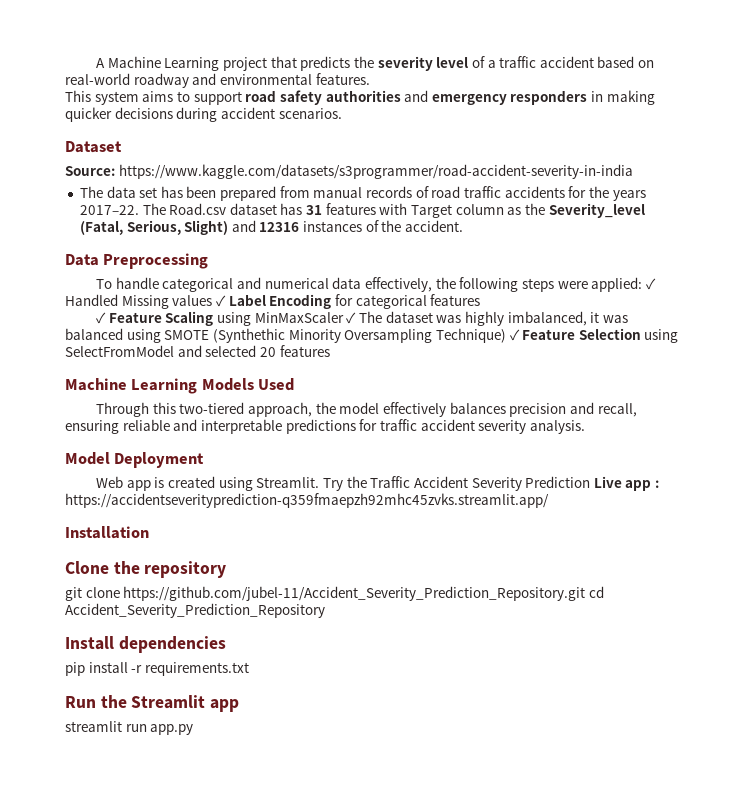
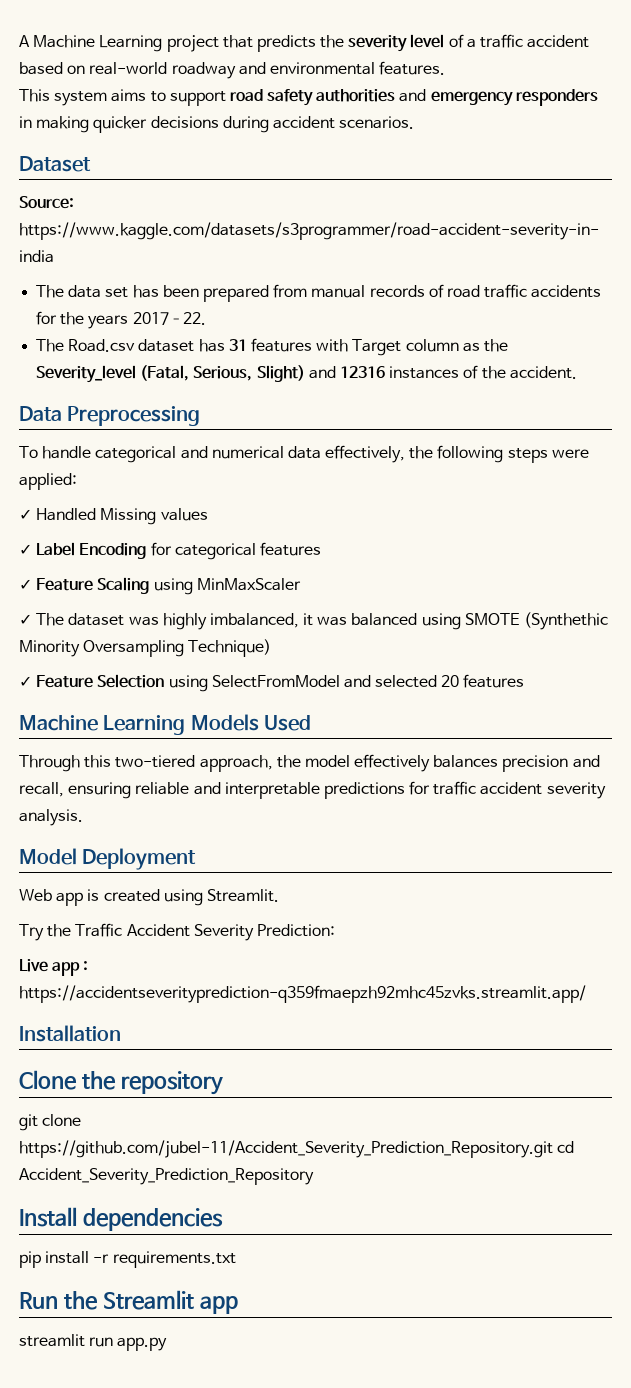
- The data set has been prepared from manual records of road traffic accidents for the years 2017–22. The Road.csv dataset has 31 features with Target column as the Severity_level (Fatal, Serious, Slight) and 12316 instances of the accident.
+ The data set has been prepared from manual records of road traffic accidents for the years 2017–22.
+ The Road.csv dataset has 31 features with Target column as the Severity_level (Fatal, Serious, Slight) and 12316 instances of the accident.
- To handle categorical and numerical data effectively, the following steps were applied: ✓ Handled Missing values ✓ Label Encoding for categorical features
+ To handle categorical and numerical data effectively, the following steps were applied:
+ ✓ Handled Missing values
+ ✓ Label Encoding for categorical features
- ✓ Feature Scaling using MinMaxScaler ✓ The dataset was highly imbalanced, it was balanced using SMOTE (Synthethic Minority Oversampling Technique) ✓ Feature Selection using SelectFromModel and selected 20 features
+ ✓ Feature Scaling using MinMaxScaler
+ ✓ The dataset was highly imbalanced, it was balanced using SMOTE (Synthethic Minority Oversampling Technique)
+ ✓ Feature Selection using SelectFromModel and selected 20 features
- Web app is created using Streamlit. Try the Traffic Accident Severity Prediction Live app : https://accidentseverityprediction-q359fmaepzh92mhc45zvks.streamlit.app/
+ Web app is created using Streamlit.
+ Try the Traffic Accident Severity Prediction:
+ Live app : https://accidentseverityprediction-q359fmaepzh92mhc45zvks.streamlit.app/

